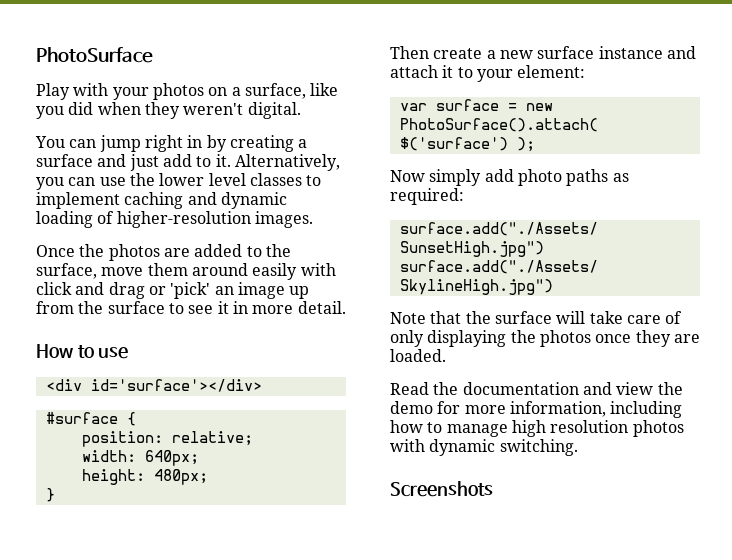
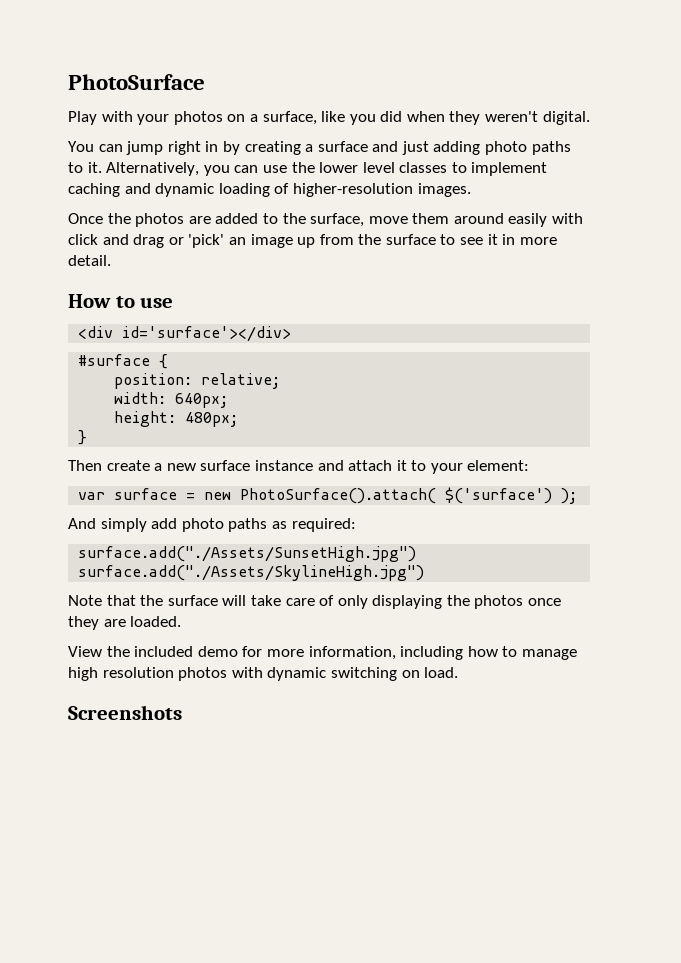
- You can jump right in by creating a surface and just add to it.
+ You can jump right in by creating a surface and just adding photo paths to it.
- Now simply add photo paths as required:
+ And simply add photo paths as required:
- Read the documentation and view the demo for more information, including how to manage high resolution photos with dynamic switching.
+ View the included demo for more information, including how to manage high resolution photos with dynamic switching on load.

